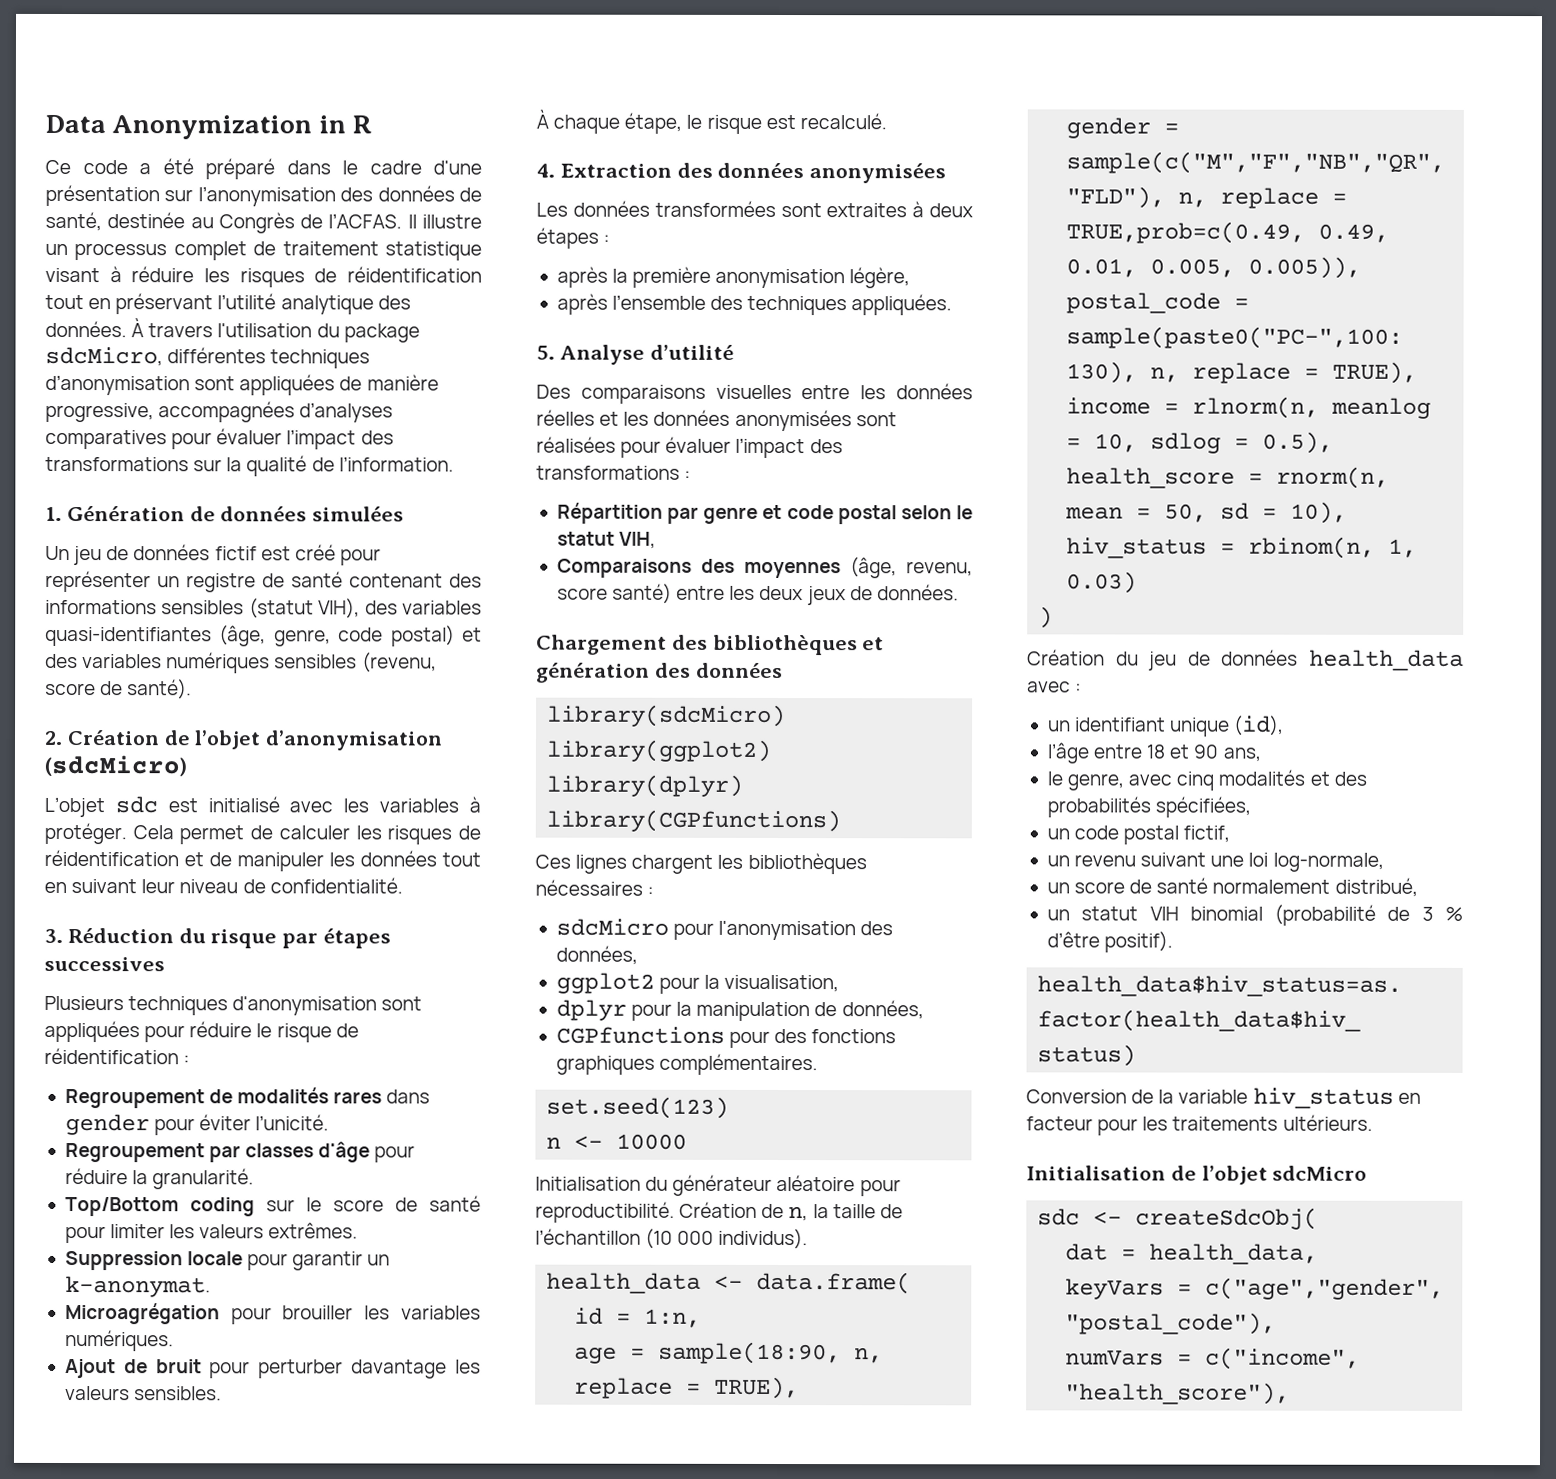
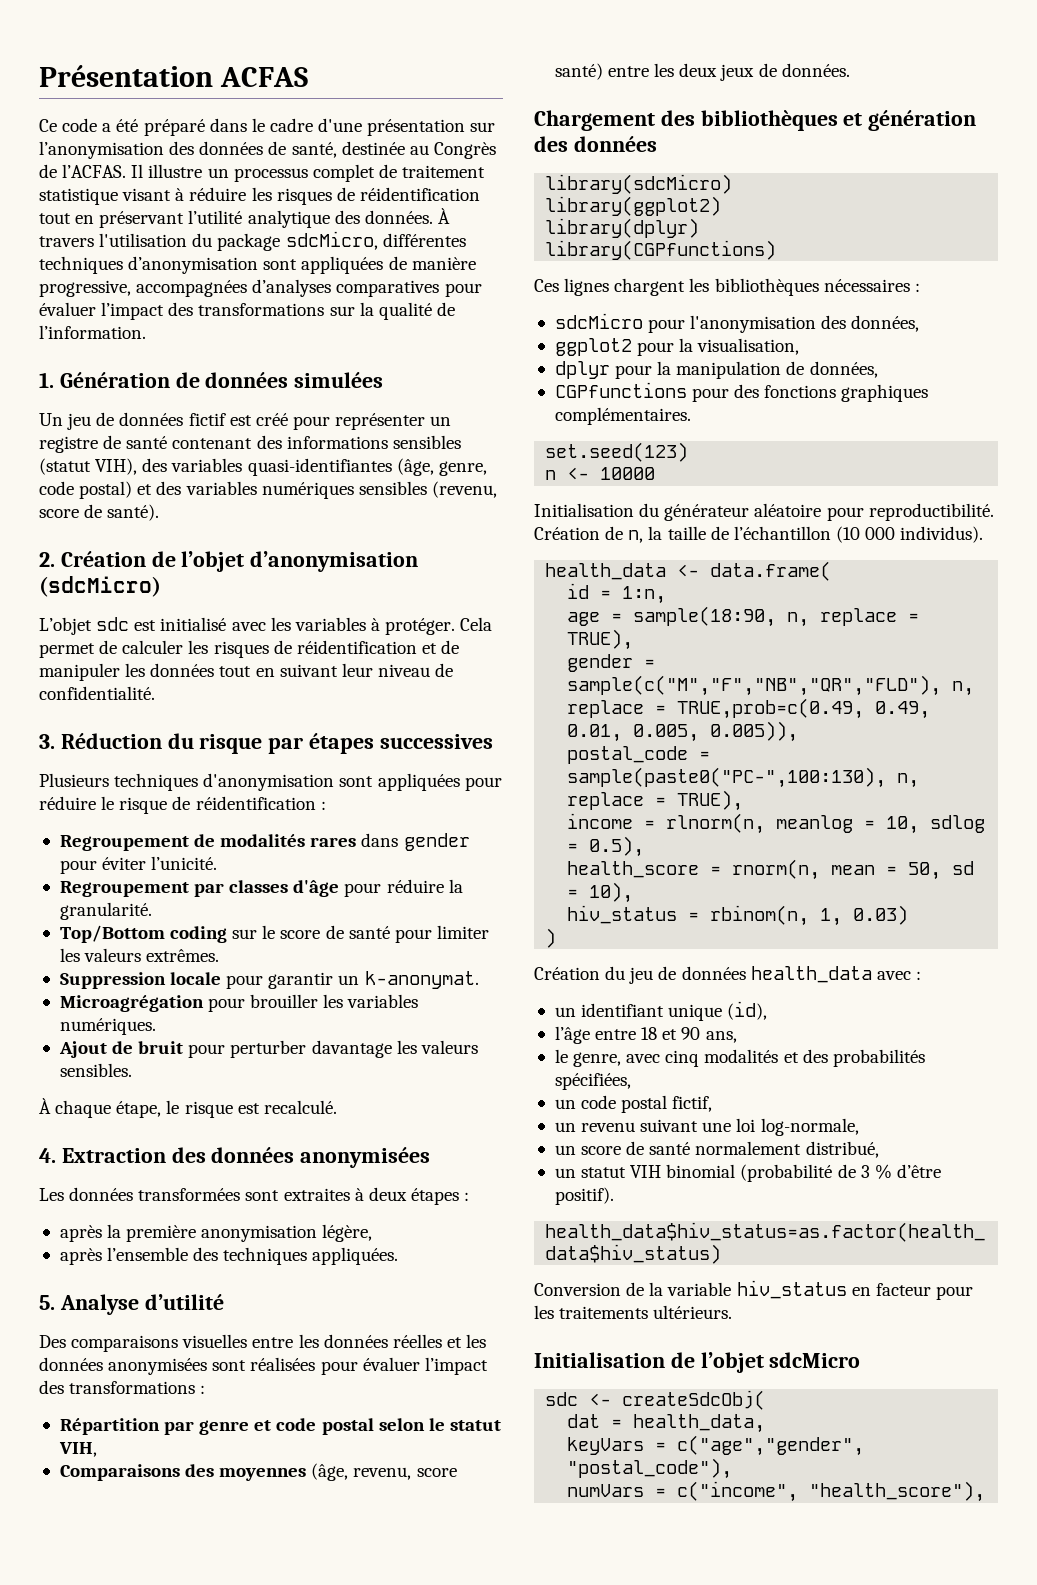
- Data Anonymization in R
+ Présentation ACFAS

